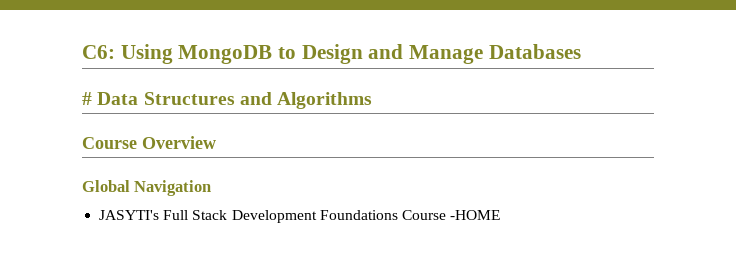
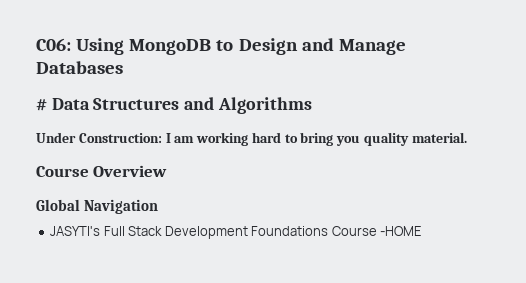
- C6: Using MongoDB to Design and Manage Databases
+ C06: Using MongoDB to Design and Manage Databases
+ Under Construction: I am working hard to bring you quality material.

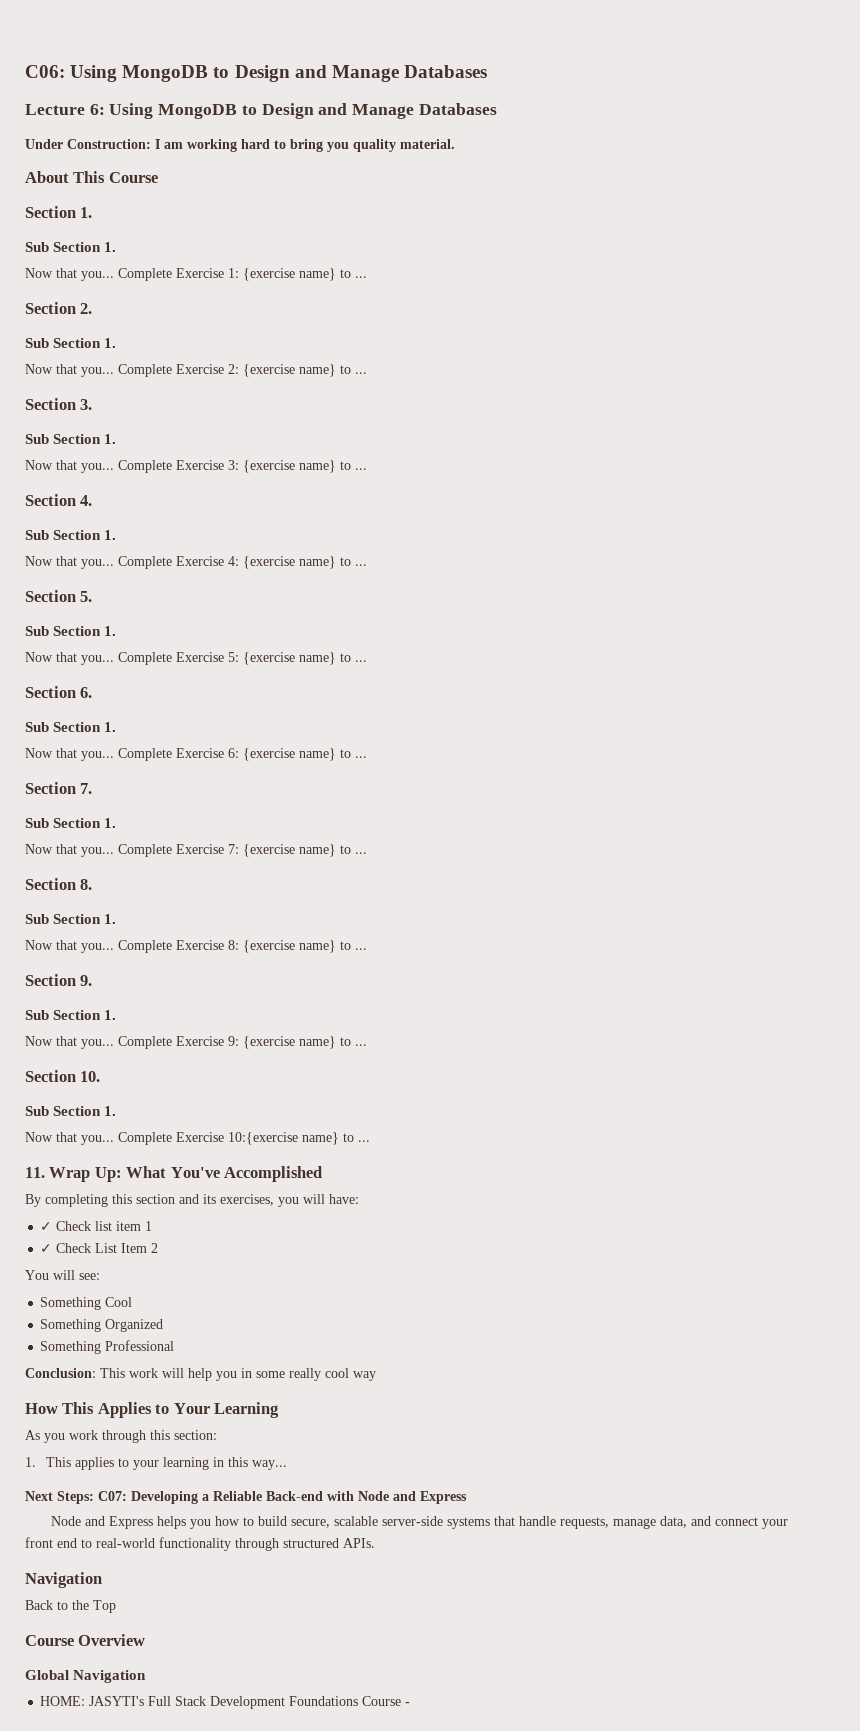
- # Data Structures and Algorithms
+ Lecture 6: Using MongoDB to Design and Manage Databases
+ About This Course
+ Section 1.
+ Sub Section 1.
+ Now that you... Complete Exercise 1: {exercise name} to ...
+ Section 2.
+ Sub Section 1.
+ Now that you... Complete Exercise 2: {exercise name} to ...
+ Section 3.
+ Sub Section 1.
+ Now that you... Complete Exercise 3: {exercise name} to ...
+ Section 4.
+ Sub Section 1.
+ Now that you... Complete Exercise 4: {exercise name} to ...
+ Section 5.
+ Sub Section 1.
+ Now that you... Complete Exercise 5: {exercise name} to ...
+ Section 6.
+ Sub Section 1.
+ Now that you... Complete Exercise 6: {exercise name} to ...
+ Section 7.
+ Sub Section 1.
+ Now that you... Complete Exercise 7: {exercise name} to ...
+ Section 8.
+ Sub Section 1.
+ Now that you... Complete Exercise 8: {exercise name} to ...
+ Section 9.
+ Sub Section 1.
+ Now that you... Complete Exercise 9: {exercise name} to ...
+ Section 10.
+ Sub Section 1.
+ Now that you... Complete Exercise 10:{exercise name} to ...
+ 11. Wrap Up: What You've Accomplished
+ By completing this section and its exercises, you will have:
+ ✓ Check list item 1
+ ✓ Check List Item 2
+ You will see:
+ Something Cool
+ Something Organized
+ Something Professional
+ Conclusion: This work will help you in some really cool way
+ How This Applies to Your Learning
+ As you work through this section:
+ 1. This applies to your learning in this way...
+ Next Steps: C07: Developing a Reliable Back-end with Node and Express
+ Node and Express helps you how to build secure, scalable server-side systems that handle requests, manage data, and connect your front end to real-world functionality through structured APIs.
+ Navigation
+ Back to the Top
- JASYTI's Full Stack Development Foundations Course -HOME
+ HOME: JASYTI's Full Stack Development Foundations Course -

